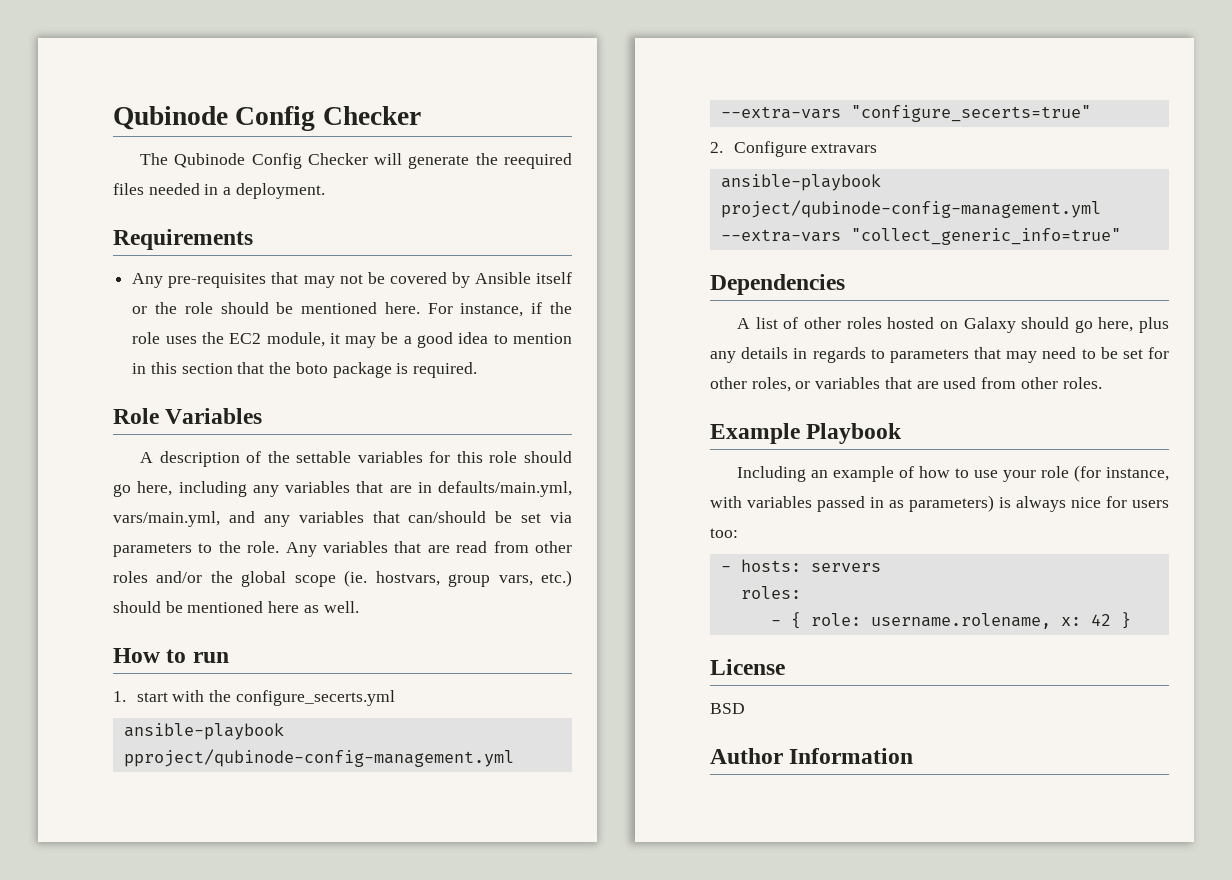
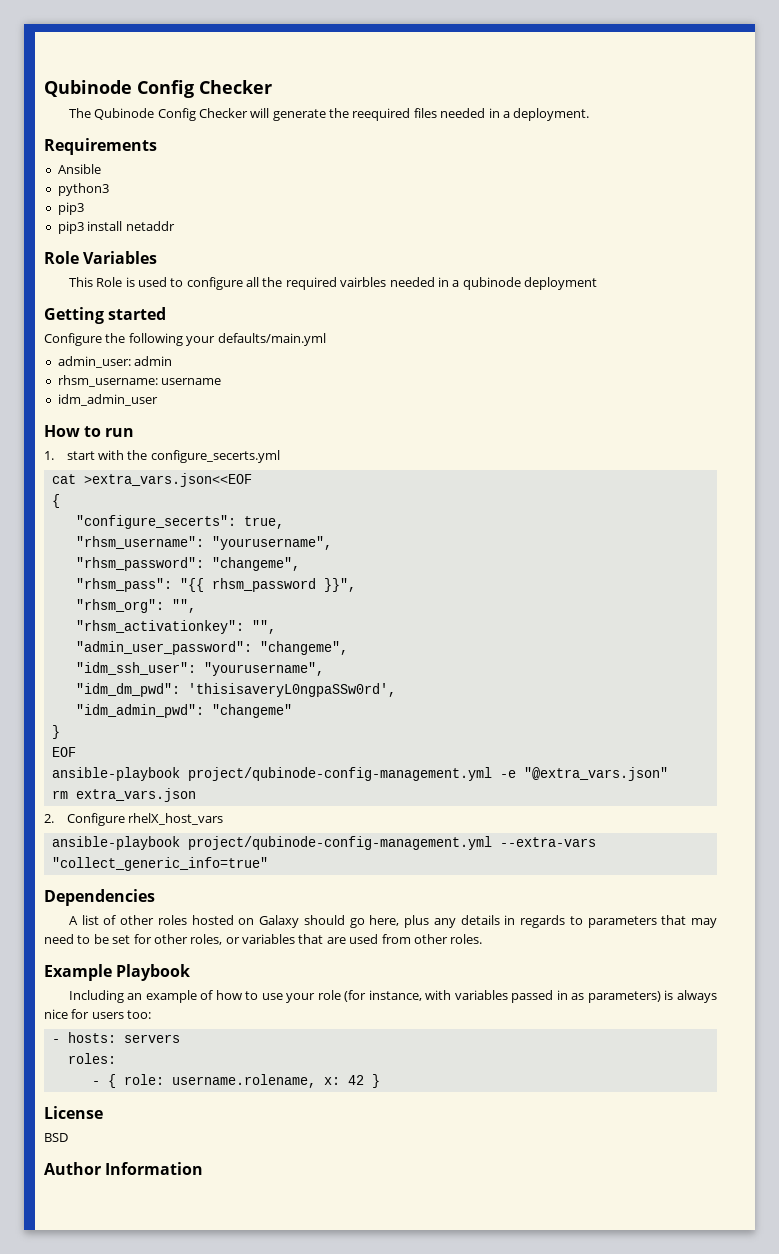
- Any pre-requisites that may not be covered by Ansible itself or the role should be mentioned here. For instance, if the role uses the EC2 module, it may be a good idea to mention in this section that the boto package is required.
+ Ansible
+ python3
+ pip3
+ pip3 install netaddr
  Role Variables
- A description of the settable variables for this role should go here, including any variables that are in defaults/main.yml, vars/main.yml, and any variables that can/should be set via parameters to the role. Any variables that are read from other roles and/or the global scope (ie. hostvars, group vars, etc.) should be mentioned here as well.
+ This Role is used to configure all the required vairbles needed in a qubinode deployment
+ Getting started
+ Configure the following your defaults/main.yml
+ admin_user: admin
+ rhsm_username: username
+ idm_admin_user
- ansible-playbook pproject/qubinode-config-management.yml --extra-vars "configure_secerts=true"
+ cat >extra_vars.json<<EOF
+ {
+ "configure_secerts": true,
+ "rhsm_username": "yourusername",
+ "rhsm_password": "changeme",
+ "rhsm_pass": "{{ rhsm_password }}",
+ "rhsm_org": "",
+ "rhsm_activationkey": "",
+ "admin_user_password": "changeme",
+ "idm_ssh_user": "yourusername",
+ "idm_dm_pwd": 'thisisaveryL0ngpaSSw0rd',
+ "idm_admin_pwd": "changeme"
+ }
+ EOF
+ ansible-playbook project/qubinode-config-management.yml -e "@extra_vars.json"
+ rm extra_vars.json
- 2. Configure extravars
+ 2. Configure rhelX_host_vars

